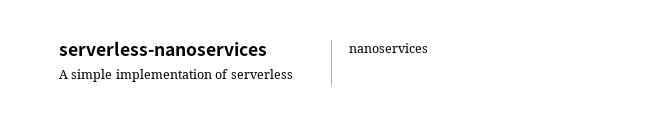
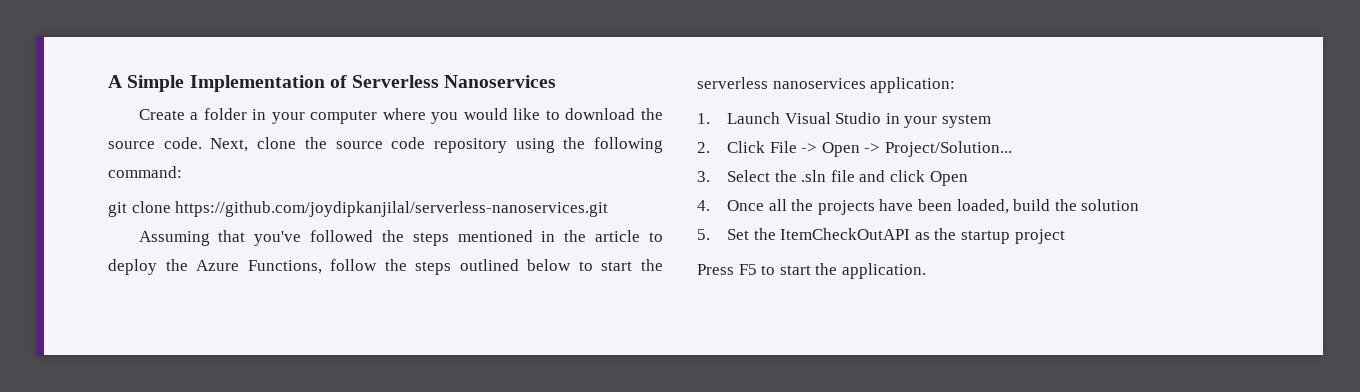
- serverless-nanoservices
- A simple implementation of serverless nanoservices
+ A Simple Implementation of Serverless Nanoservices
+ Create a folder in your computer where you would like to download the source code. Next, clone the source code repository using the following command:
+ git clone https://github.com/joydipkanjilal/serverless-nanoservices.git
+ Assuming that you've followed the steps mentioned in the article to deploy the Azure Functions, follow the steps outlined below to start the serverless nanoservices application:
+ 1. Launch Visual Studio in your system
+ 2. Click File -> Open -> Project/Solution...
+ 3. Select the .sln file and click Open
+ 4. Once all the projects have been loaded, build the solution
+ 5. Set the ItemCheckOutAPI as the startup project
+ Press F5 to start the application.

